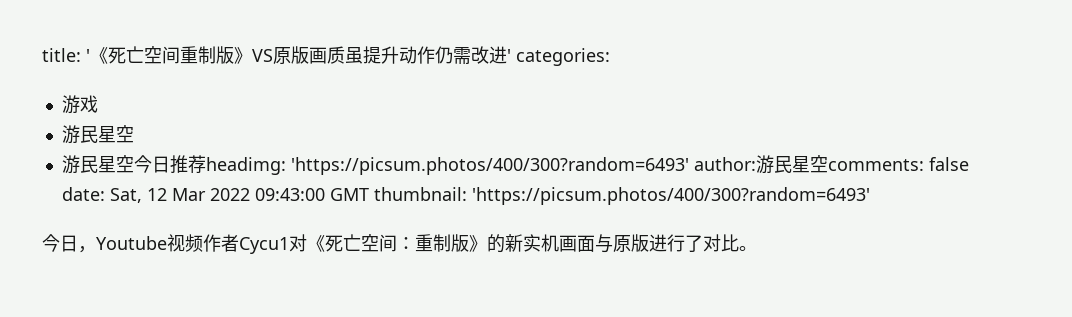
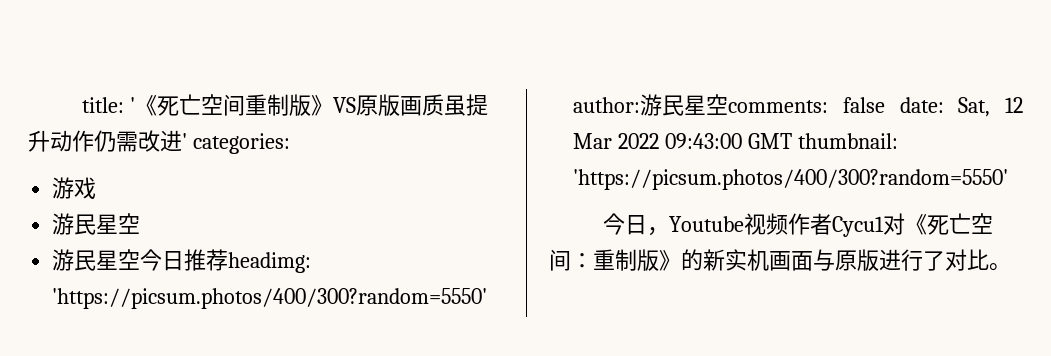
- 游民星空今日推荐headimg: 'https://picsum.photos/400/300?random=6493' author:游民星空comments: false date: Sat, 12 Mar 2022 09:43:00 GMT thumbnail: 'https://picsum.photos/400/300?random=6493'
+ 游民星空今日推荐headimg: 'https://picsum.photos/400/300?random=5550' author:游民星空comments: false date: Sat, 12 Mar 2022 09:43:00 GMT thumbnail: 'https://picsum.photos/400/300?random=5550'

